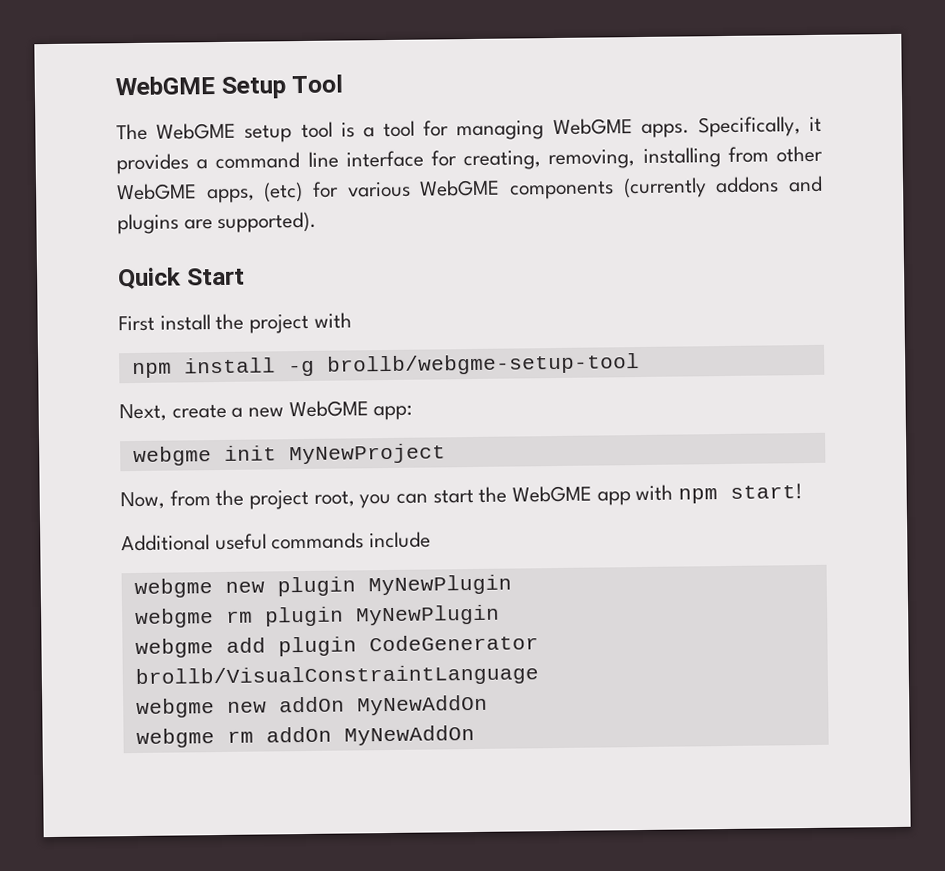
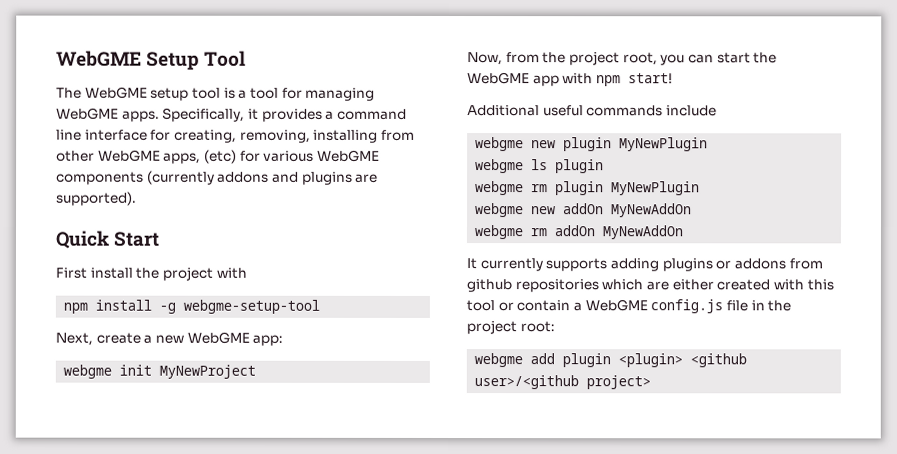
- npm install -g brollb/webgme-setup-tool
+ npm install -g webgme-setup-tool
+ webgme ls plugin
- webgme add plugin CodeGenerator brollb/VisualConstraintLanguage
+ It currently supports adding plugins or addons from github repositories which are either created with this tool or contain a WebGME config.js file in the project root:
+ webgme add plugin <plugin> <github user>/<github project>

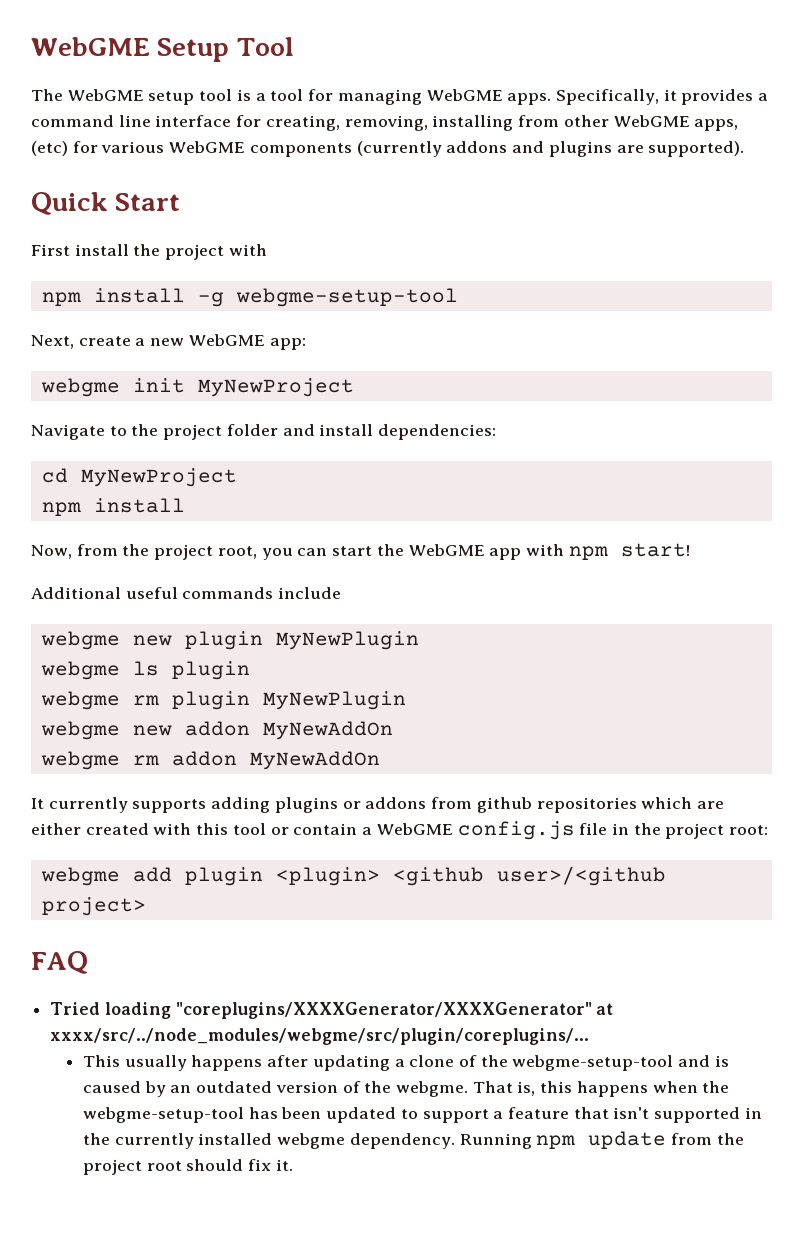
+ Navigate to the project folder and install dependencies:
+ cd MyNewProject
+ npm install
- webgme new addOn MyNewAddOn
+ webgme new addon MyNewAddOn
- webgme rm addOn MyNewAddOn
+ webgme rm addon MyNewAddOn
+ FAQ
+ Tried loading "coreplugins/XXXXGenerator/XXXXGenerator" at xxxx/src/../node_modules/webgme/src/plugin/coreplugins/...
+ This usually happens after updating a clone of the webgme-setup-tool and is caused by an outdated version of the webgme. That is, this happens when the webgme-setup-tool has been updated to support a feature that isn't supported in the currently installed webgme dependency. Running npm update from the project root should fix it.

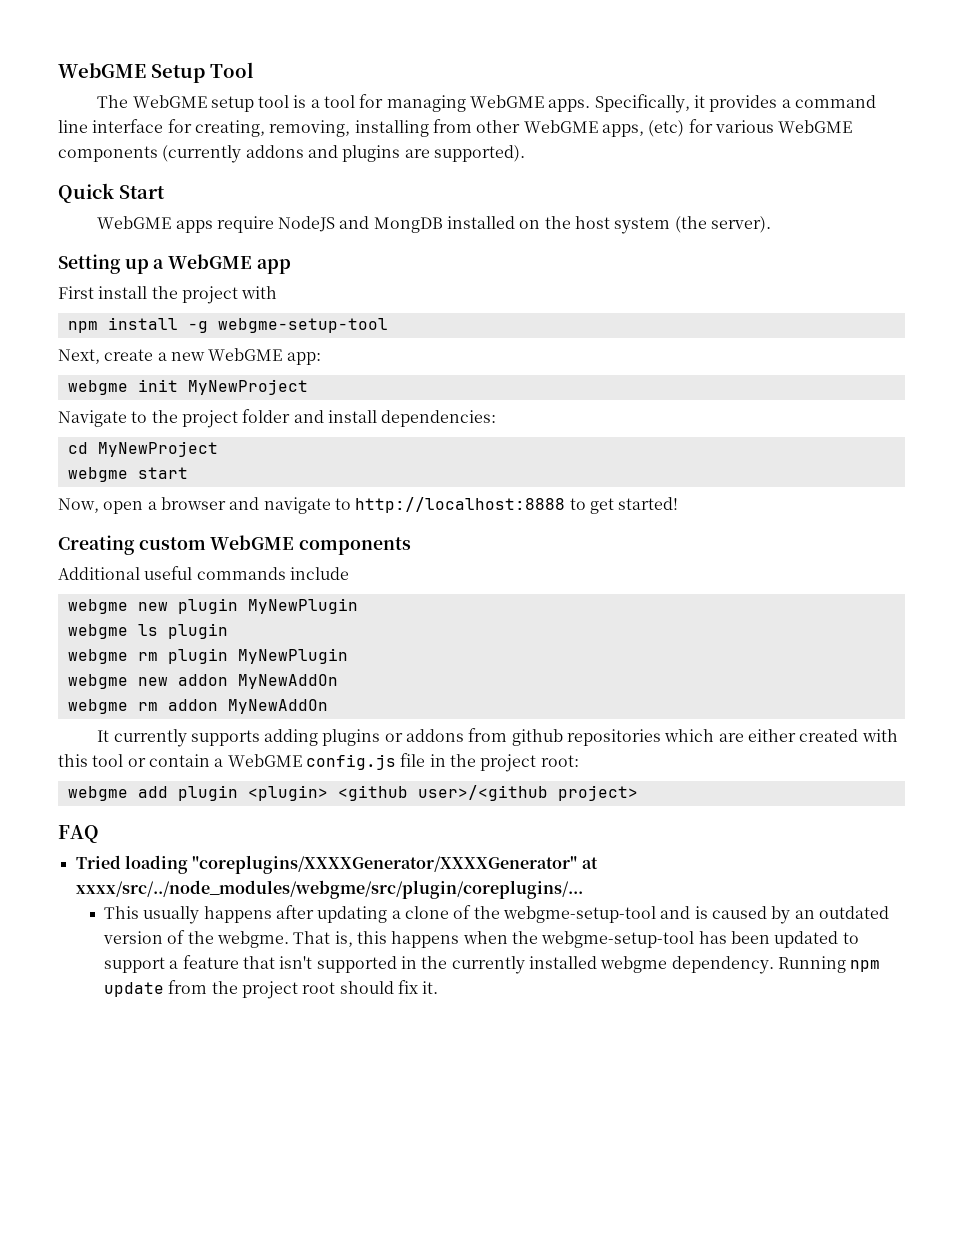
+ WebGME apps require NodeJS and MongDB installed on the host system (the server).
+ Setting up a WebGME app
  cd MyNewProject
- npm install
+ webgme start
- Now, from the project root, you can start the WebGME app with npm start!
+ Now, open a browser and navigate to http://localhost:8888 to get started!
+ Creating custom WebGME components

